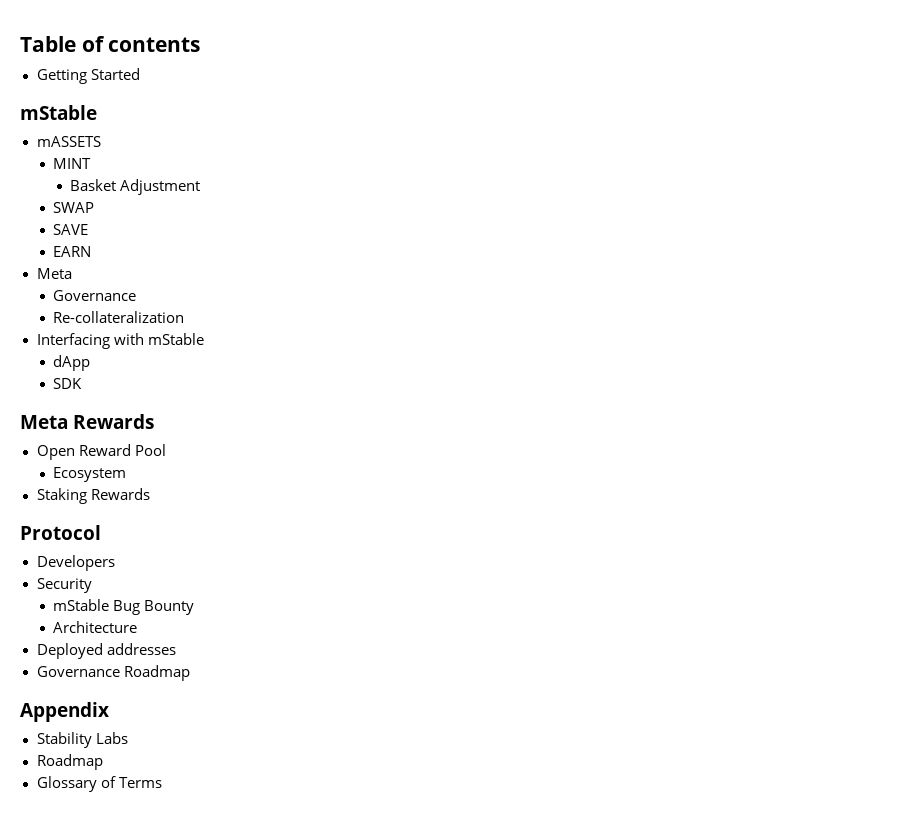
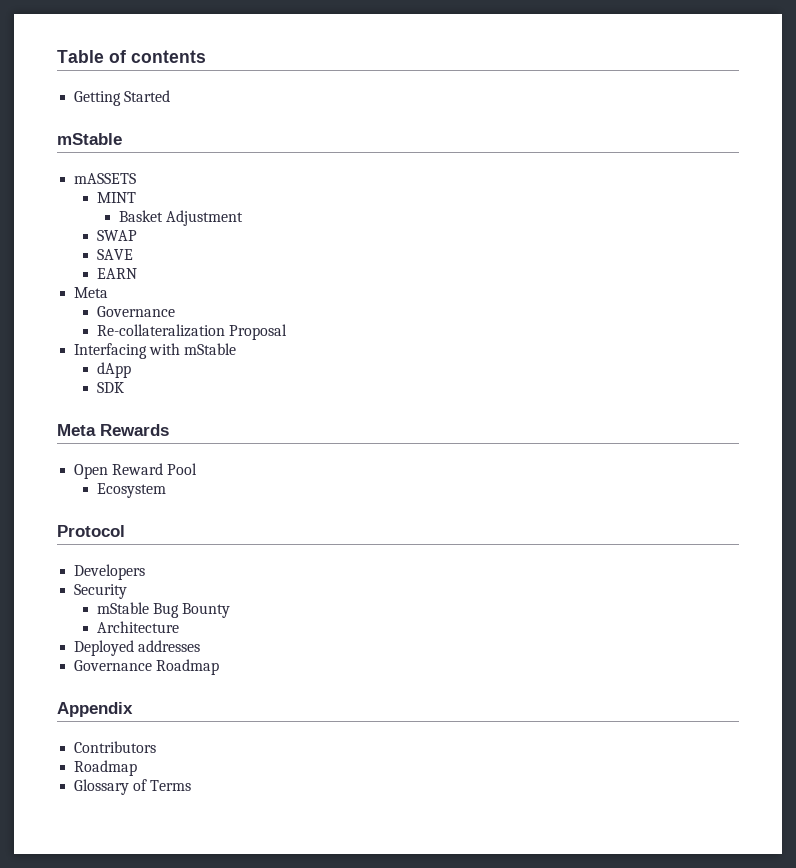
- Re-collateralization
+ Re-collateralization Proposal
- Staking Rewards
- Stability Labs
+ Contributors

